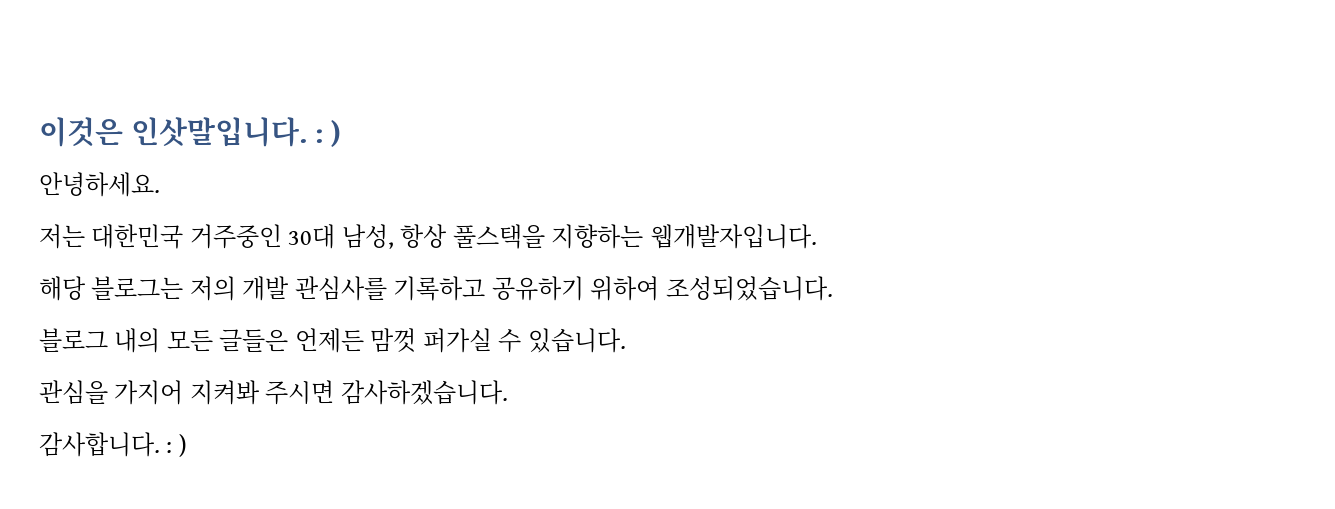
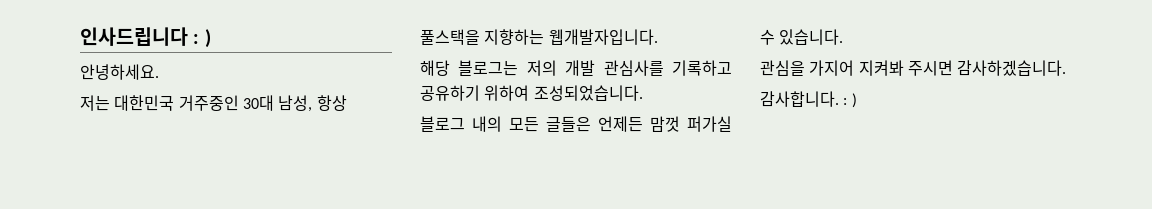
- 이것은 인삿말입니다. : )
+ 인사드립니다 : )

